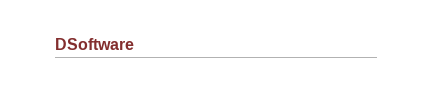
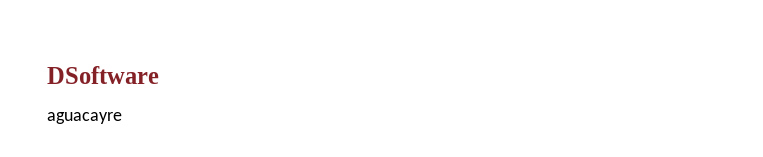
+ aguacayre

